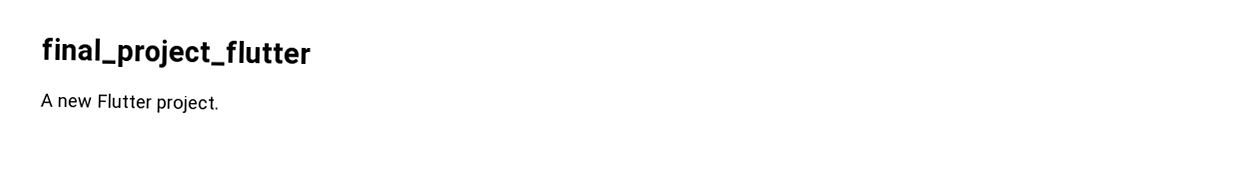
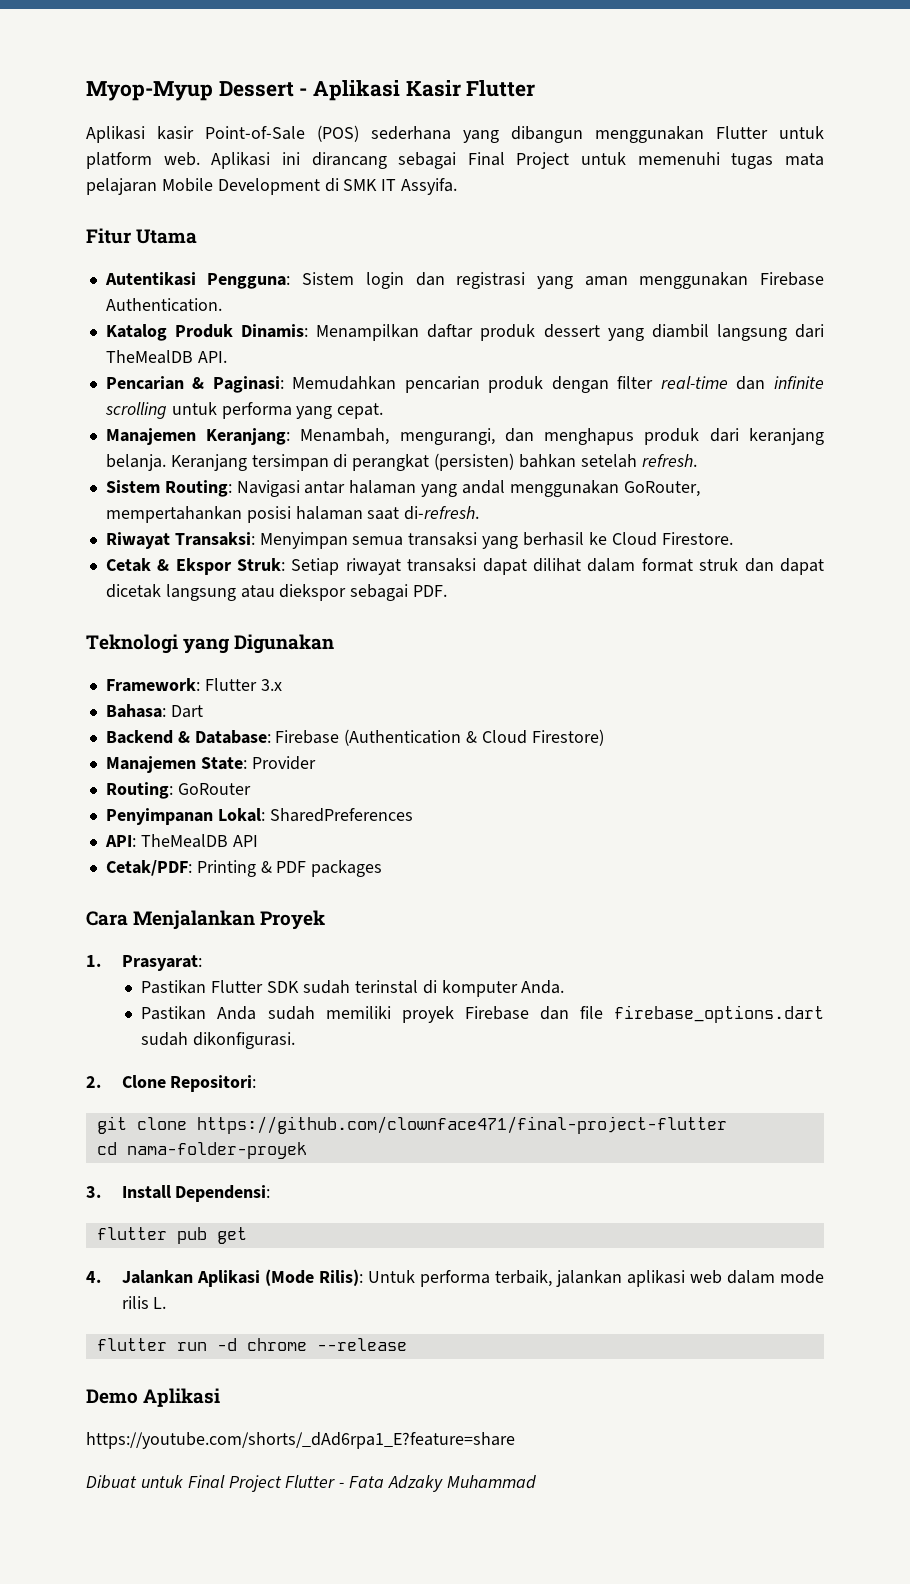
- final_project_flutter
- A new Flutter project.
+ Myop-Myup Dessert - Aplikasi Kasir Flutter
+ Aplikasi kasir Point-of-Sale (POS) sederhana yang dibangun menggunakan Flutter untuk platform web. Aplikasi ini dirancang sebagai Final Project untuk memenuhi tugas mata pelajaran Mobile Development di SMK IT Assyifa.
+ Fitur Utama
+ Autentikasi Pengguna: Sistem login dan registrasi yang aman menggunakan Firebase Authentication.
+ Katalog Produk Dinamis: Menampilkan daftar produk dessert yang diambil langsung dari TheMealDB API.
+ Pencarian & Paginasi: Memudahkan pencarian produk dengan filter real-time dan infinite scrolling untuk performa yang cepat.
+ Manajemen Keranjang: Menambah, mengurangi, dan menghapus produk dari keranjang belanja. Keranjang tersimpan di perangkat (persisten) bahkan setelah refresh.
+ Sistem Routing: Navigasi antar halaman yang andal menggunakan GoRouter, mempertahankan posisi halaman saat di-refresh.
+ Riwayat Transaksi: Menyimpan semua transaksi yang berhasil ke Cloud Firestore.
+ Cetak & Ekspor Struk: Setiap riwayat transaksi dapat dilihat dalam format struk dan dapat dicetak langsung atau diekspor sebagai PDF.
+ Teknologi yang Digunakan
+ Framework: Flutter 3.x
+ Bahasa: Dart
+ Backend & Database: Firebase (Authentication & Cloud Firestore)
+ Manajemen State: Provider
+ Routing: GoRouter
+ Penyimpanan Lokal: SharedPreferences
+ API: TheMealDB API
+ Cetak/PDF: Printing & PDF packages
+ Cara Menjalankan Proyek
+ 1. Prasyarat:
+ Pastikan Flutter SDK sudah terinstal di komputer Anda.
+ Pastikan Anda sudah memiliki proyek Firebase dan file firebase_options.dart sudah dikonfigurasi.
+ 2. Clone Repositori:
+ git clone https://github.com/clownface471/final-project-flutter
+ cd nama-folder-proyek
+ 3. Install Dependensi:
+ flutter pub get
+ 4. Jalankan Aplikasi (Mode Rilis): Untuk performa terbaik, jalankan aplikasi web dalam mode rilis L.
+ flutter run -d chrome --release
+ Demo Aplikasi
+ https://youtube.com/shorts/_dAd6rpa1_E?feature=share
+ Dibuat untuk Final Project Flutter - Fata Adzaky Muhammad

